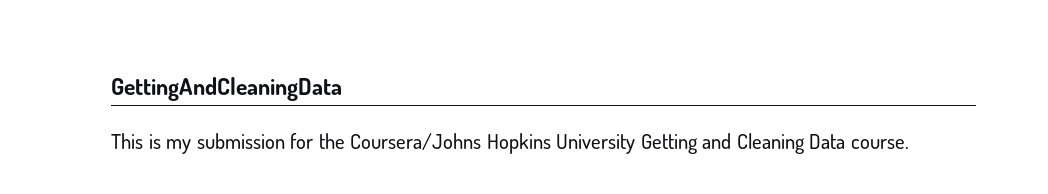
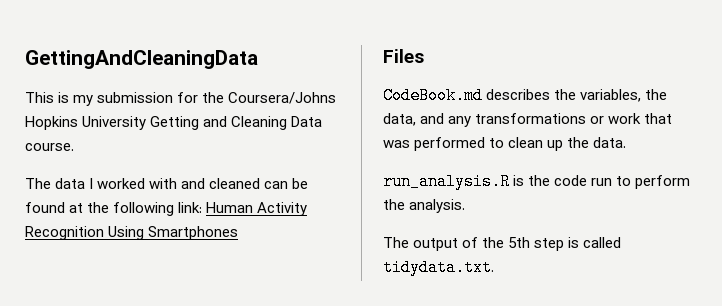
+ The data I worked with and cleaned can be found at the following link: Human Activity Recognition Using Smartphones
+ Files
+ CodeBook.md describes the variables, the data, and any transformations or work that was performed to clean up the data.
+ run_analysis.R is the code run to perform the analysis.
+ The output of the 5th step is called tidydata.txt.

